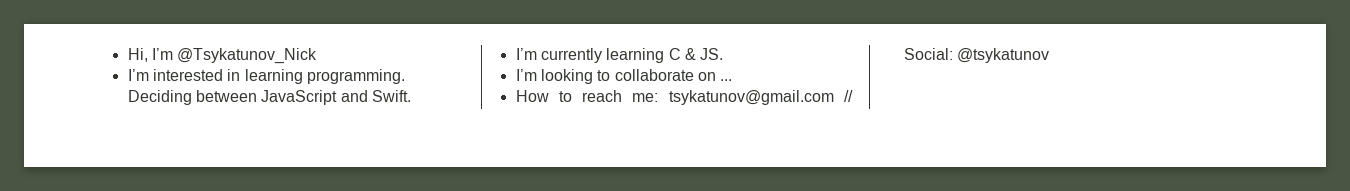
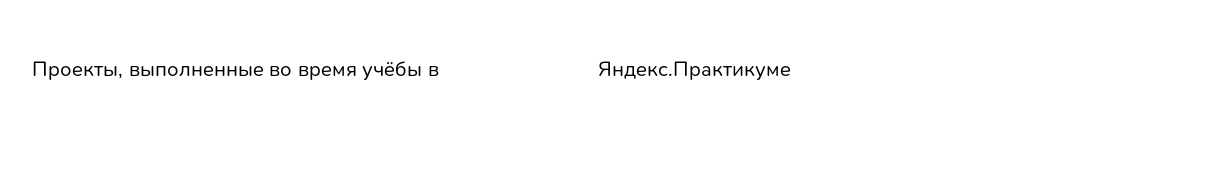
- Hi, I’m @Tsykatunov_Nick
- I’m interested in learning programming. Deciding between JavaScript and Swift.
- I’m currently learning C & JS.
- I’m looking to collaborate on ...
- How to reach me: tsykatunov@gmail.com // Social: @tsykatunov
+ Проекты, выполненные во время учёбы в Яндекс.Практикуме

